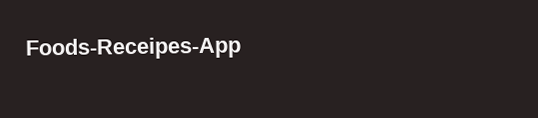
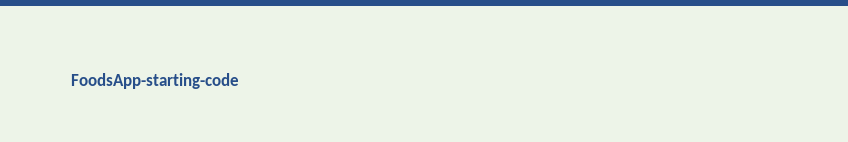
- Foods-Receipes-App
+ FoodsApp-starting-code

